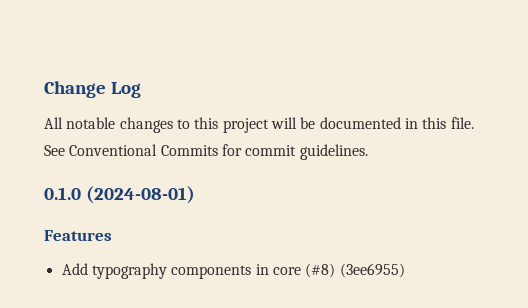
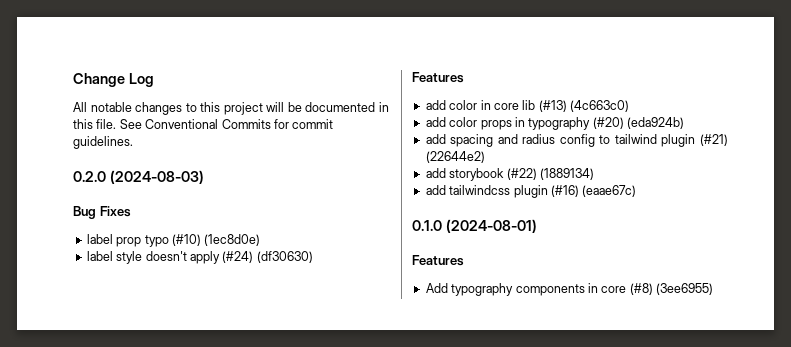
+ 0.2.0 (2024-08-03)
+ Bug Fixes
+ label prop typo (#10) (1ec8d0e)
+ label style doesn't apply (#24) (df30630)
+ Features
+ add color in core lib (#13) (4c663c0)
+ add color props in typography (#20) (eda924b)
+ add spacing and radius config to tailwind plugin (#21) (22644e2)
+ add storybook (#22) (1889134)
+ add tailwindcss plugin (#16) (eaae67c)

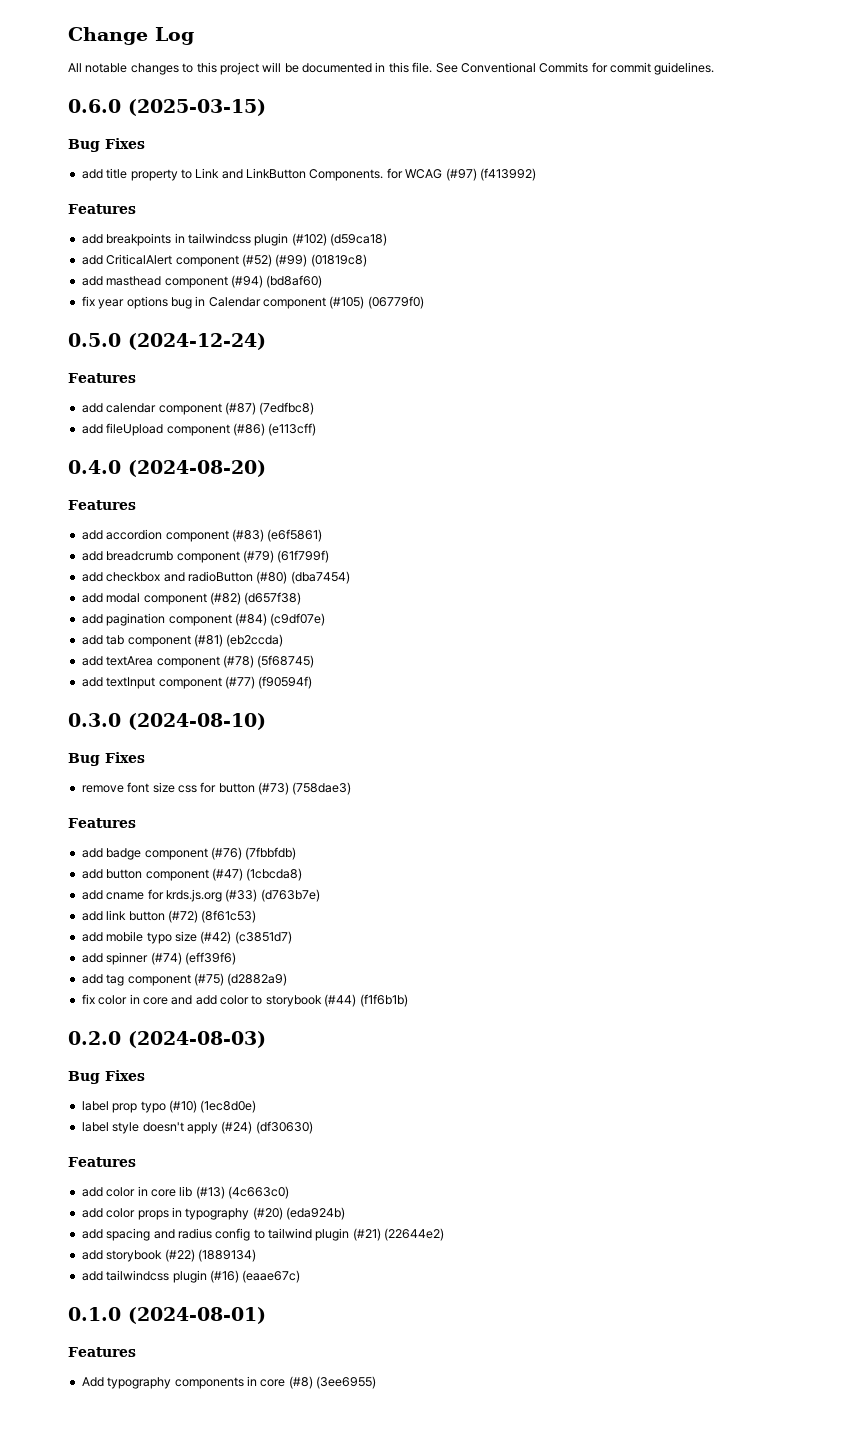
+ 0.6.0 (2025-03-15)
+ Bug Fixes
+ add title property to Link and LinkButton Components. for WCAG (#97) (f413992)
+ Features
+ add breakpoints in tailwindcss plugin (#102) (d59ca18)
+ add CriticalAlert component (#52) (#99) (01819c8)
+ add masthead component (#94) (bd8af60)
+ fix year options bug in Calendar component (#105) (06779f0)
+ 0.5.0 (2024-12-24)
+ Features
+ add calendar component (#87) (7edfbc8)
+ add fileUpload component (#86) (e113cff)
+ 0.4.0 (2024-08-20)
+ Features
+ add accordion component (#83) (e6f5861)
+ add breadcrumb component (#79) (61f799f)
+ add checkbox and radioButton (#80) (dba7454)
+ add modal component (#82) (d657f38)
+ add pagination component (#84) (c9df07e)
+ add tab component (#81) (eb2ccda)
+ add textArea component (#78) (5f68745)
+ add textInput component (#77) (f90594f)
+ 0.3.0 (2024-08-10)
+ Bug Fixes
+ remove font size css for button (#73) (758dae3)
+ Features
+ add badge component (#76) (7fbbfdb)
+ add button component (#47) (1cbcda8)
+ add cname for krds.js.org (#33) (d763b7e)
+ add link button (#72) (8f61c53)
+ add mobile typo size (#42) (c3851d7)
+ add spinner (#74) (eff39f6)
+ add tag component (#75) (d2882a9)
+ fix color in core and add color to storybook (#44) (f1f6b1b)

